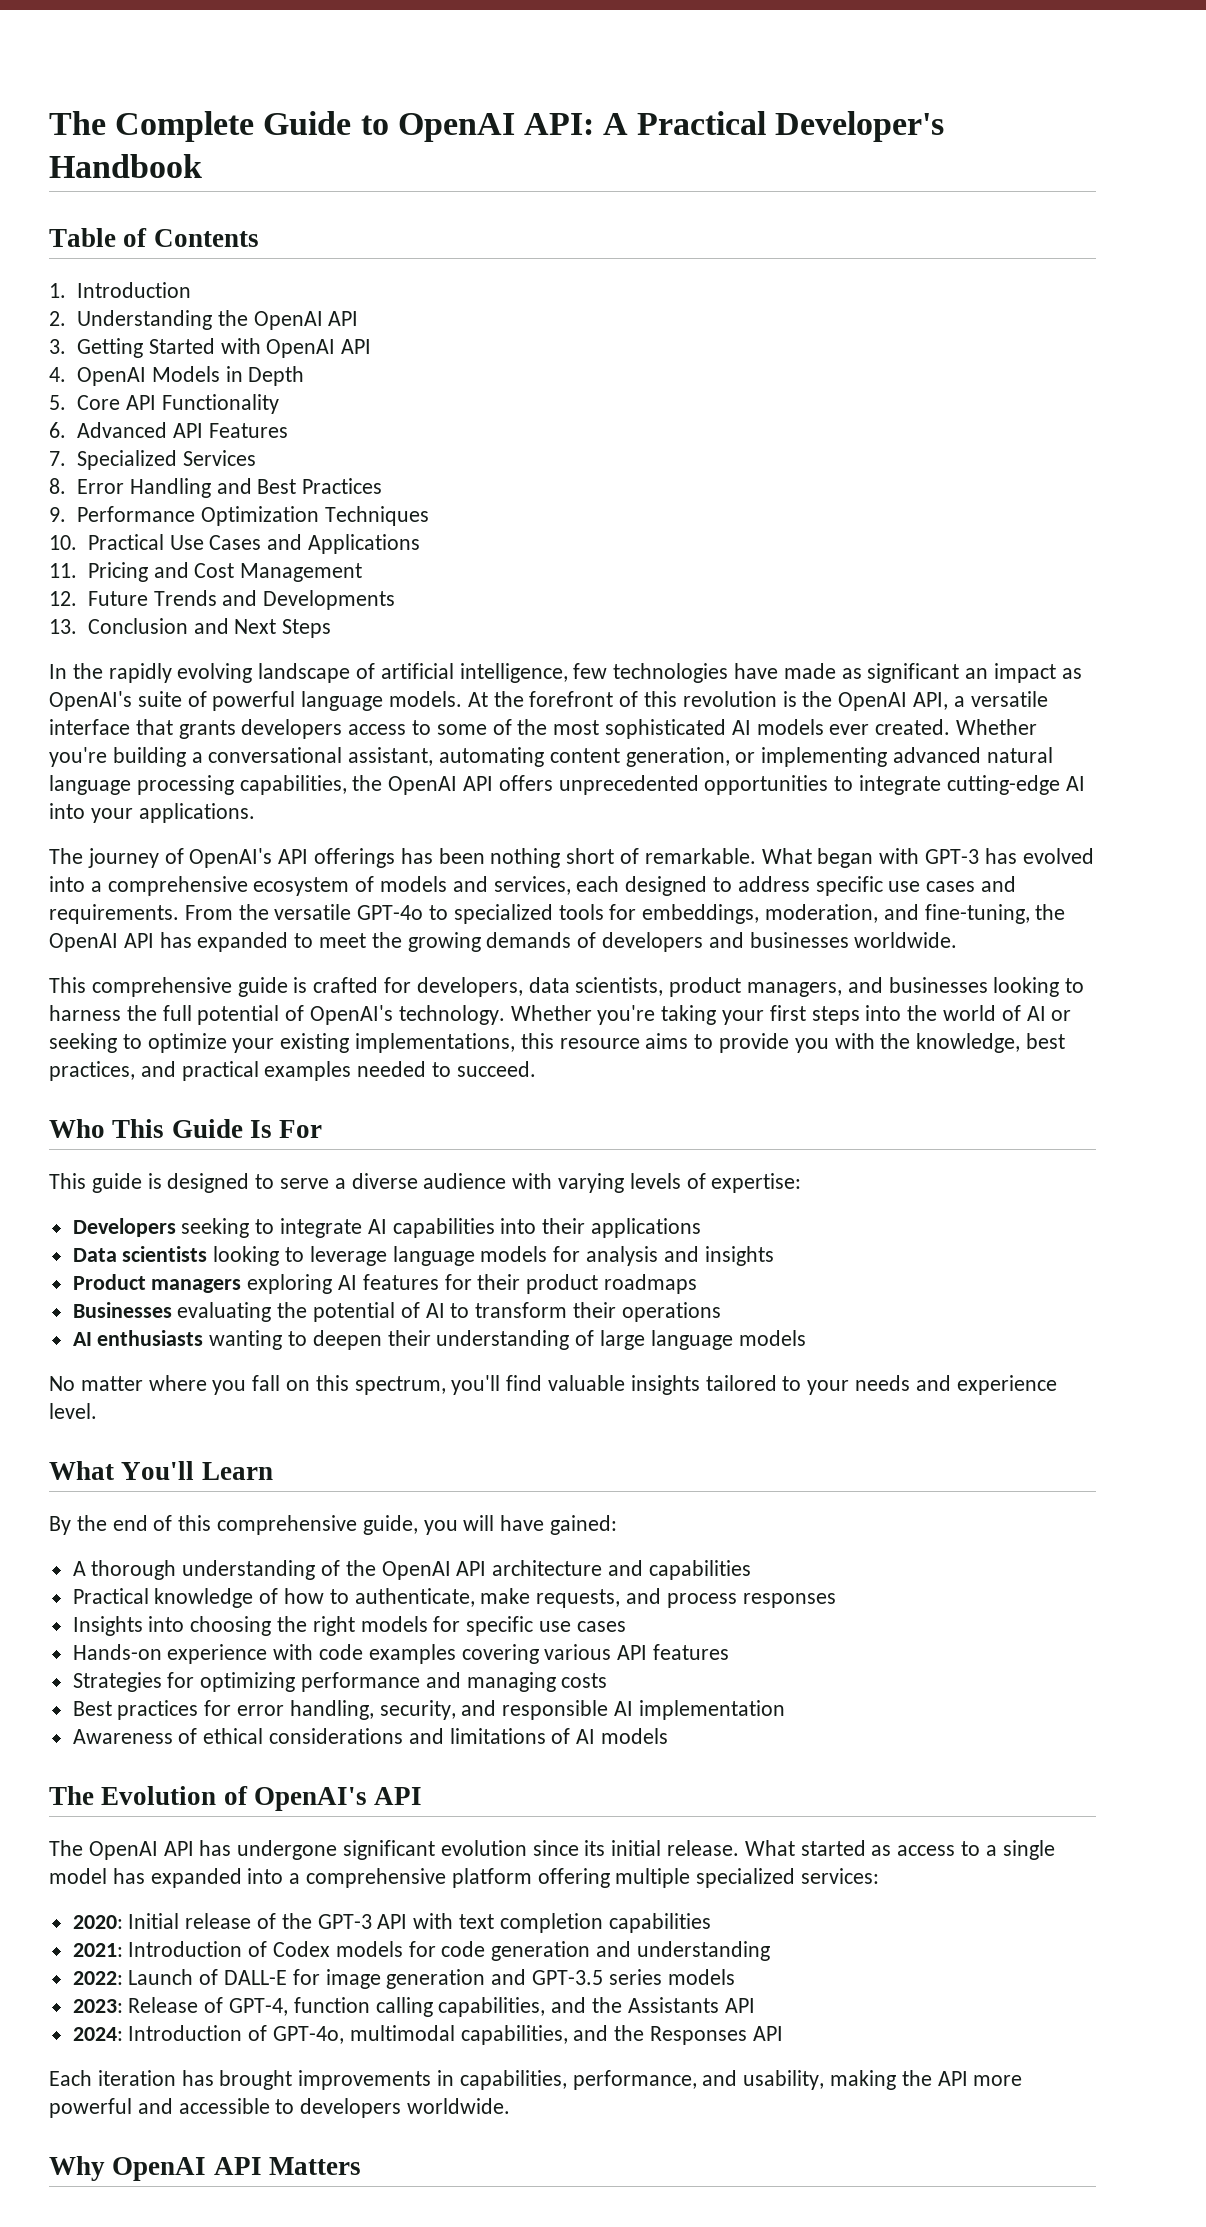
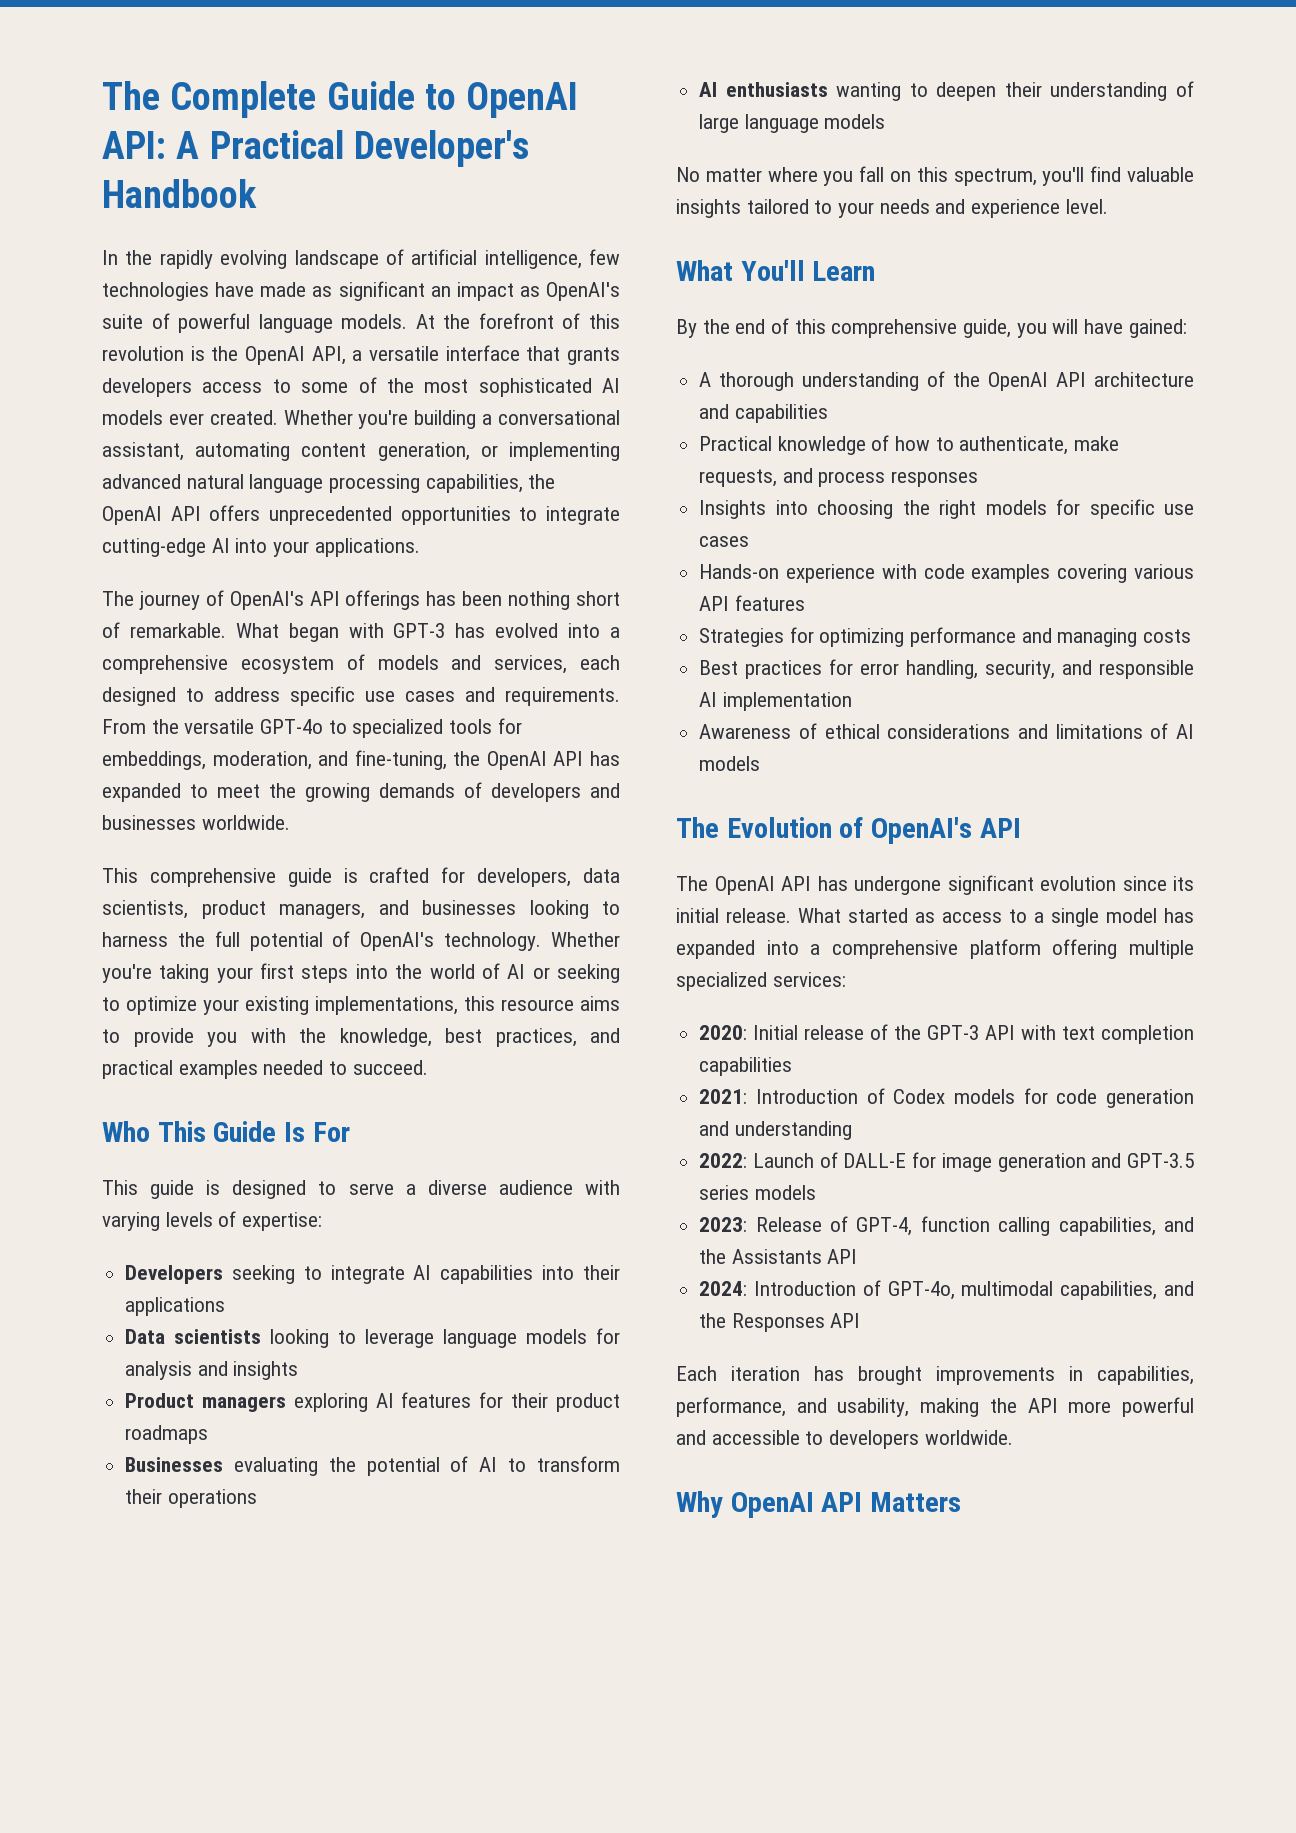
- Table of Contents
- 1. Introduction
- 2. Understanding the OpenAI API
- 3. Getting Started with OpenAI API
- 4. OpenAI Models in Depth
- 5. Core API Functionality
- 6. Advanced API Features
- 7. Specialized Services
- 8. Error Handling and Best Practices
- 9. Performance Optimization Techniques
- 10. Practical Use Cases and Applications
- 11. Pricing and Cost Management
- 12. Future Trends and Developments
- 13. Conclusion and Next Steps

